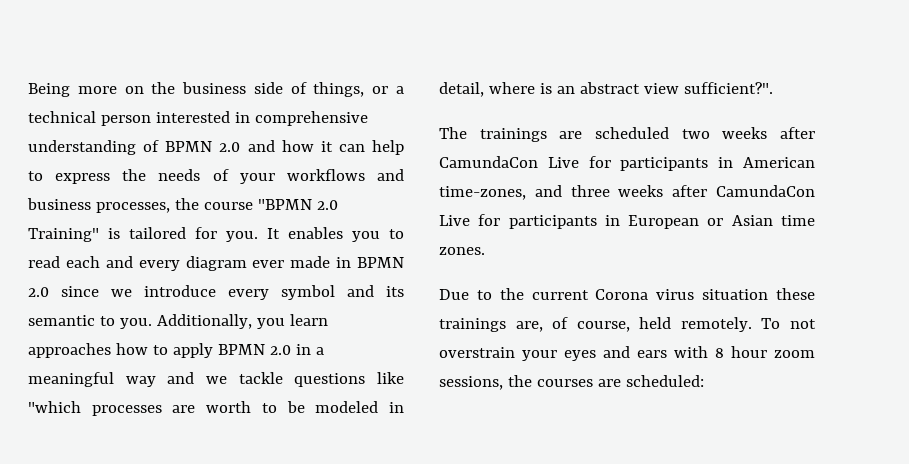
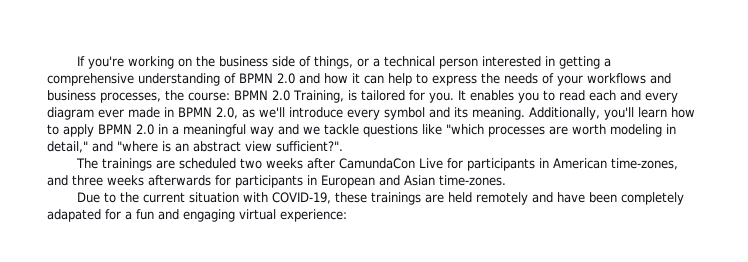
- Being more on the business side of things, or a technical person interested in comprehensive understanding of BPMN 2.0 and how it can help to express the needs of your workflows and business processes, the course "BPMN 2.0 Training" is tailored for you.
+ If you're working on the business side of things, or a technical person interested in getting a comprehensive understanding of BPMN 2.0 and how it can help to express the needs of your workflows and business processes, the course: BPMN 2.0 Training, is tailored for you.
- It enables you to read each and every diagram ever made in BPMN 2.0 since we introduce every symbol and its semantic to you. Additionally, you learn approaches how to apply BPMN 2.0 in a meaningful way and we tackle questions like "which processes are worth to be modeled in detail, where is an abstract view sufficient?".
+ It enables you to read each and every diagram ever made in BPMN 2.0, as we'll introduce every symbol and its meaning. Additionally, you'll learn how to apply BPMN 2.0 in a meaningful way and we tackle questions like "which processes are worth modeling in detail," and "where is an abstract view sufficient?".
- The trainings are scheduled two weeks after CamundaCon Live for participants in American time-zones, and three weeks after CamundaCon Live for participants in European or Asian time zones.
+ The trainings are scheduled two weeks after CamundaCon Live for participants in American time-zones, and three weeks afterwards for participants in European and Asian time-zones.
- Due to the current Corona virus situation these trainings are, of course, held remotely. To not overstrain your eyes and ears with 8 hour zoom sessions, the courses are scheduled:
+ Due to the current situation with COVID-19, these trainings are held remotely and have been completely adapated for a fun and engaging virtual experience:

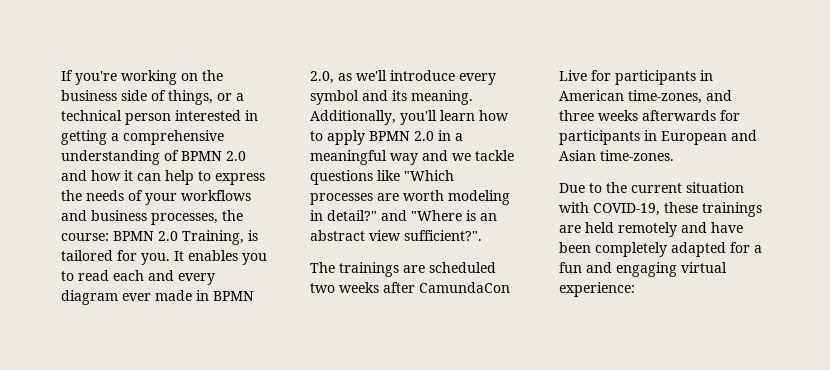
- Additionally, you'll learn how to apply BPMN 2.0 in a meaningful way and we tackle questions like "which processes are worth modeling in detail," and "where is an abstract view sufficient?".
+ Additionally, you'll learn how to apply BPMN 2.0 in a meaningful way and we tackle questions like "Which processes are worth modeling in detail?" and "Where is an abstract view sufficient?".
- Due to the current situation with COVID-19, these trainings are held remotely and have been completely adapated for a fun and engaging virtual experience:
+ Due to the current situation with COVID-19, these trainings are held remotely and have been completely adapted for a fun and engaging virtual experience:

